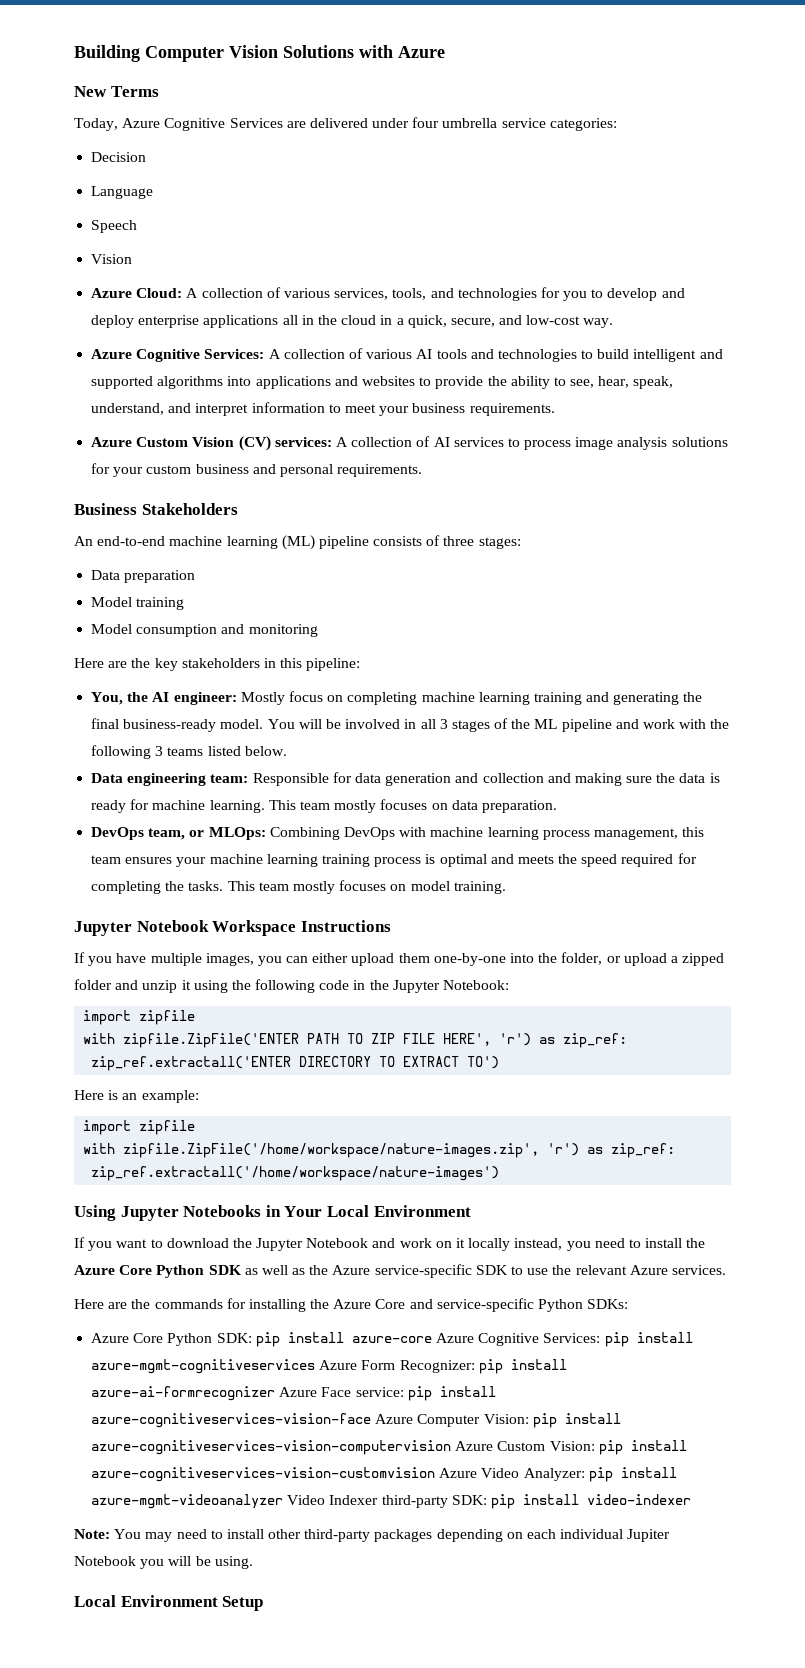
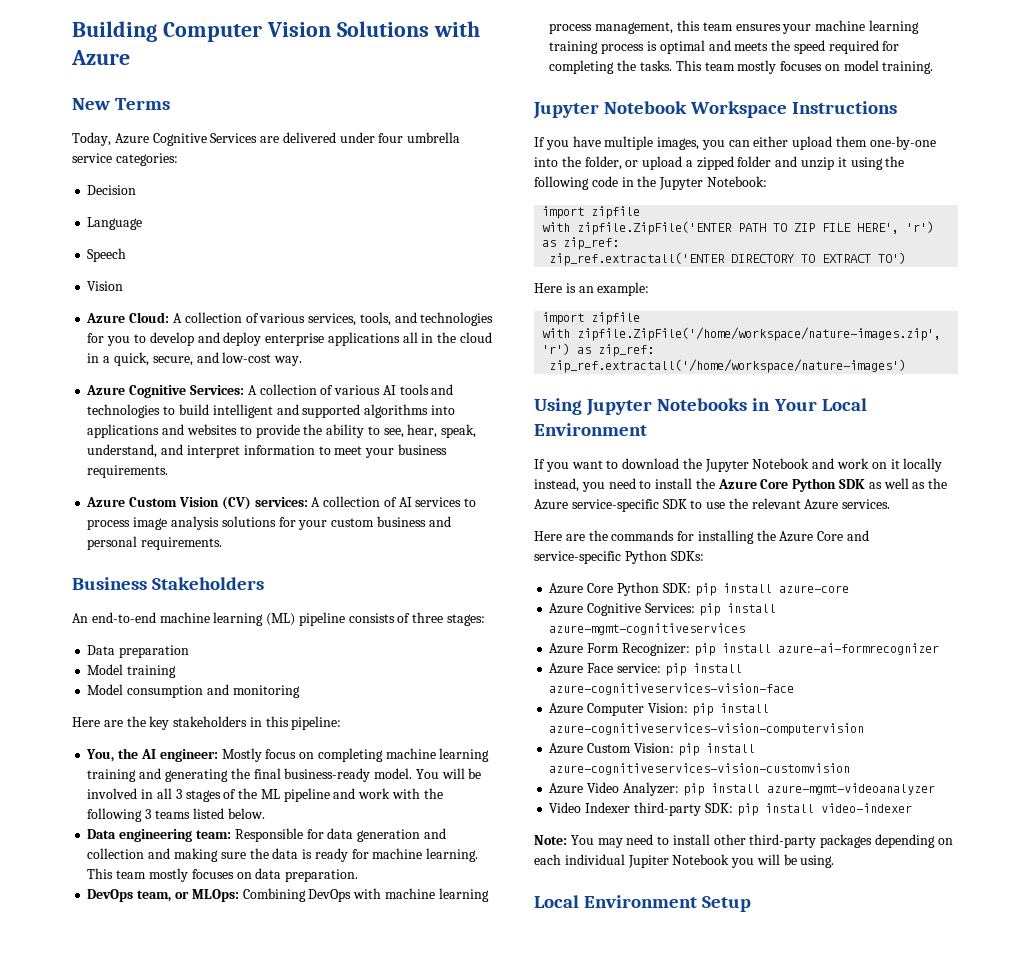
- Azure Core Python SDK: pip install azure-core Azure Cognitive Services: pip install azure-mgmt-cognitiveservices Azure Form Recognizer: pip install azure-ai-formrecognizer Azure Face service: pip install azure-cognitiveservices-vision-face Azure Computer Vision: pip install azure-cognitiveservices-vision-computervision Azure Custom Vision: pip install azure-cognitiveservices-vision-customvision Azure Video Analyzer: pip install azure-mgmt-videoanalyzer Video Indexer third-party SDK: pip install video-indexer
+ Azure Core Python SDK: pip install azure-core
+ Azure Cognitive Services: pip install azure-mgmt-cognitiveservices
+ Azure Form Recognizer: pip install azure-ai-formrecognizer
+ Azure Face service: pip install azure-cognitiveservices-vision-face
+ Azure Computer Vision: pip install azure-cognitiveservices-vision-computervision
+ Azure Custom Vision: pip install azure-cognitiveservices-vision-customvision
+ Azure Video Analyzer: pip install azure-mgmt-videoanalyzer
+ Video Indexer third-party SDK: pip install video-indexer

